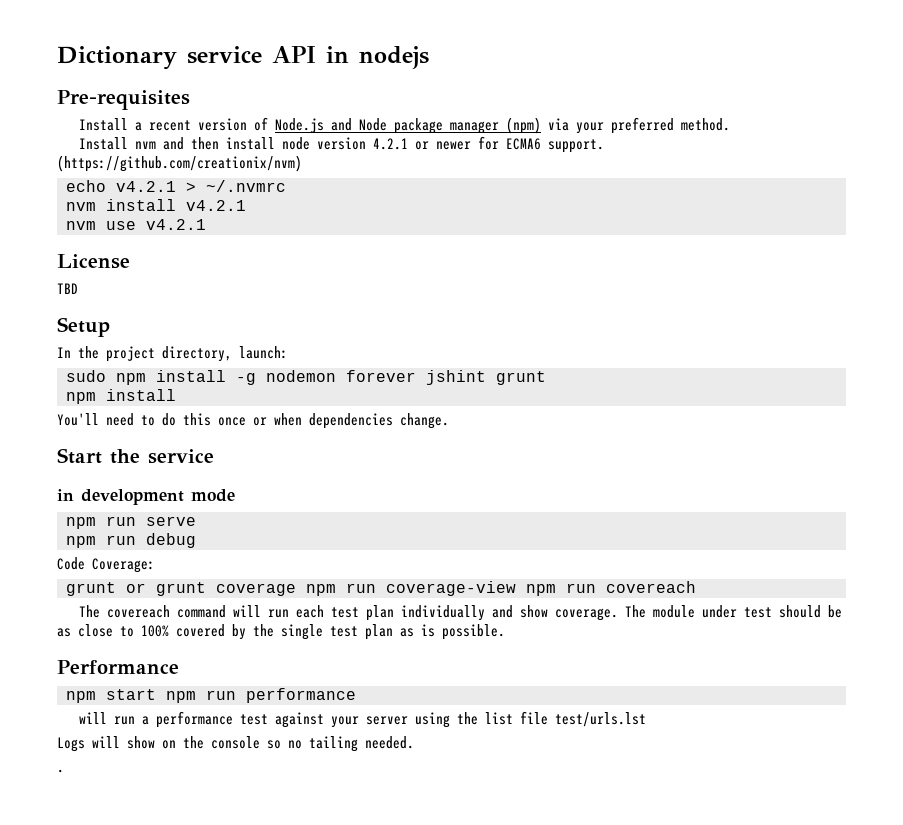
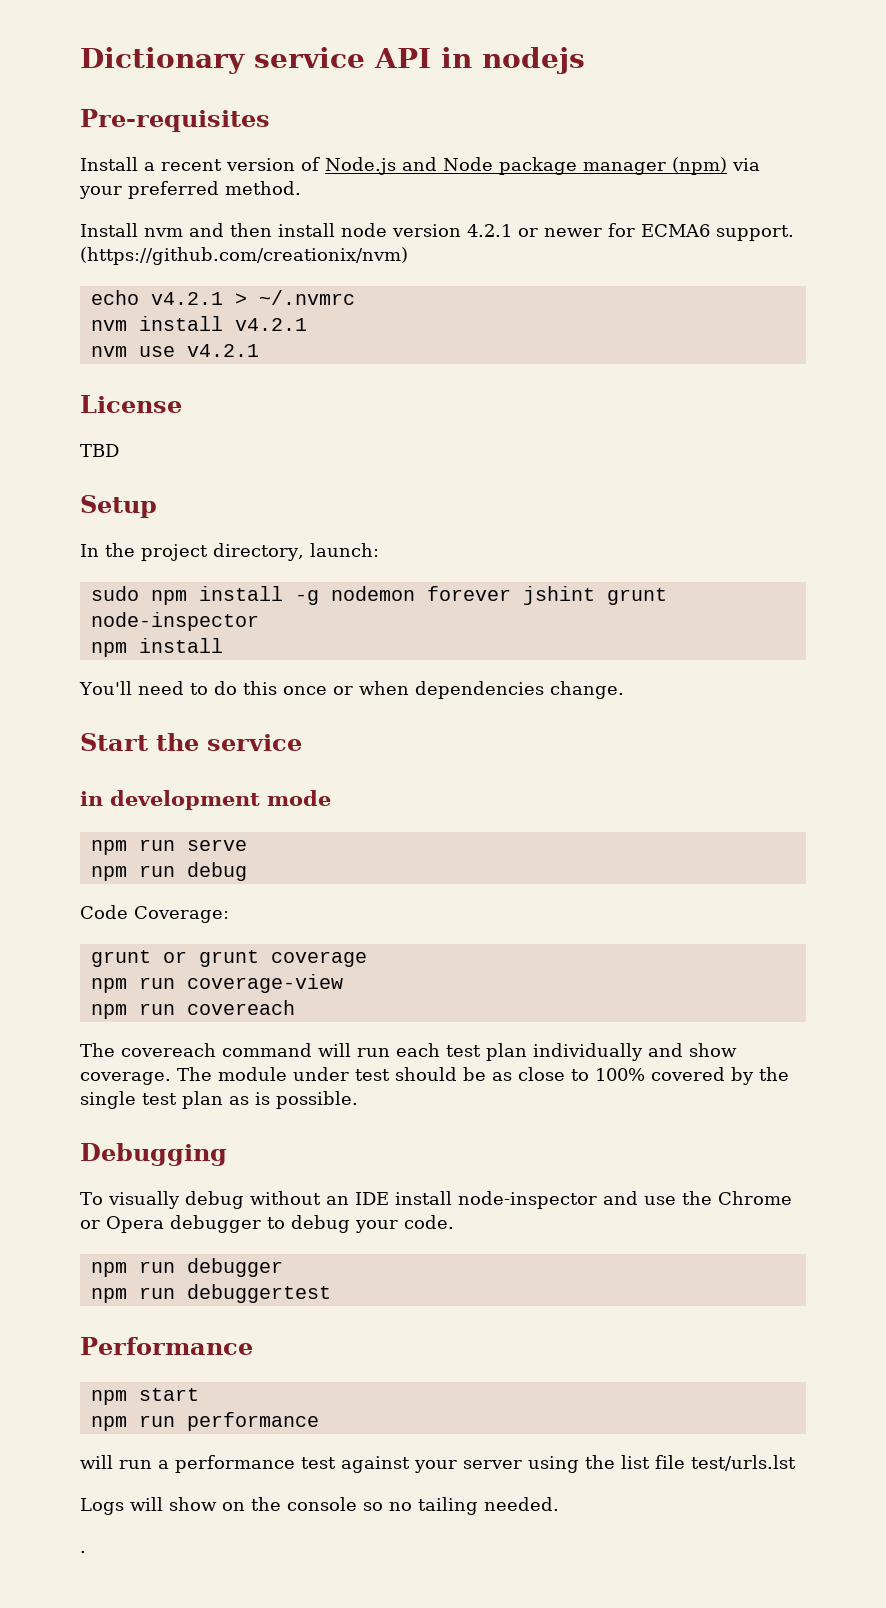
- sudo npm install -g nodemon forever jshint grunt
+ sudo npm install -g nodemon forever jshint grunt node-inspector
- grunt or grunt coverage npm run coverage-view npm run covereach
+ grunt or grunt coverage
+ npm run coverage-view
+ npm run covereach
+ Debugging
+ To visually debug without an IDE install node-inspector and use the Chrome or Opera debugger to debug your code.
+ npm run debugger
+ npm run debuggertest
- npm start npm run performance
+ npm start
+ npm run performance

